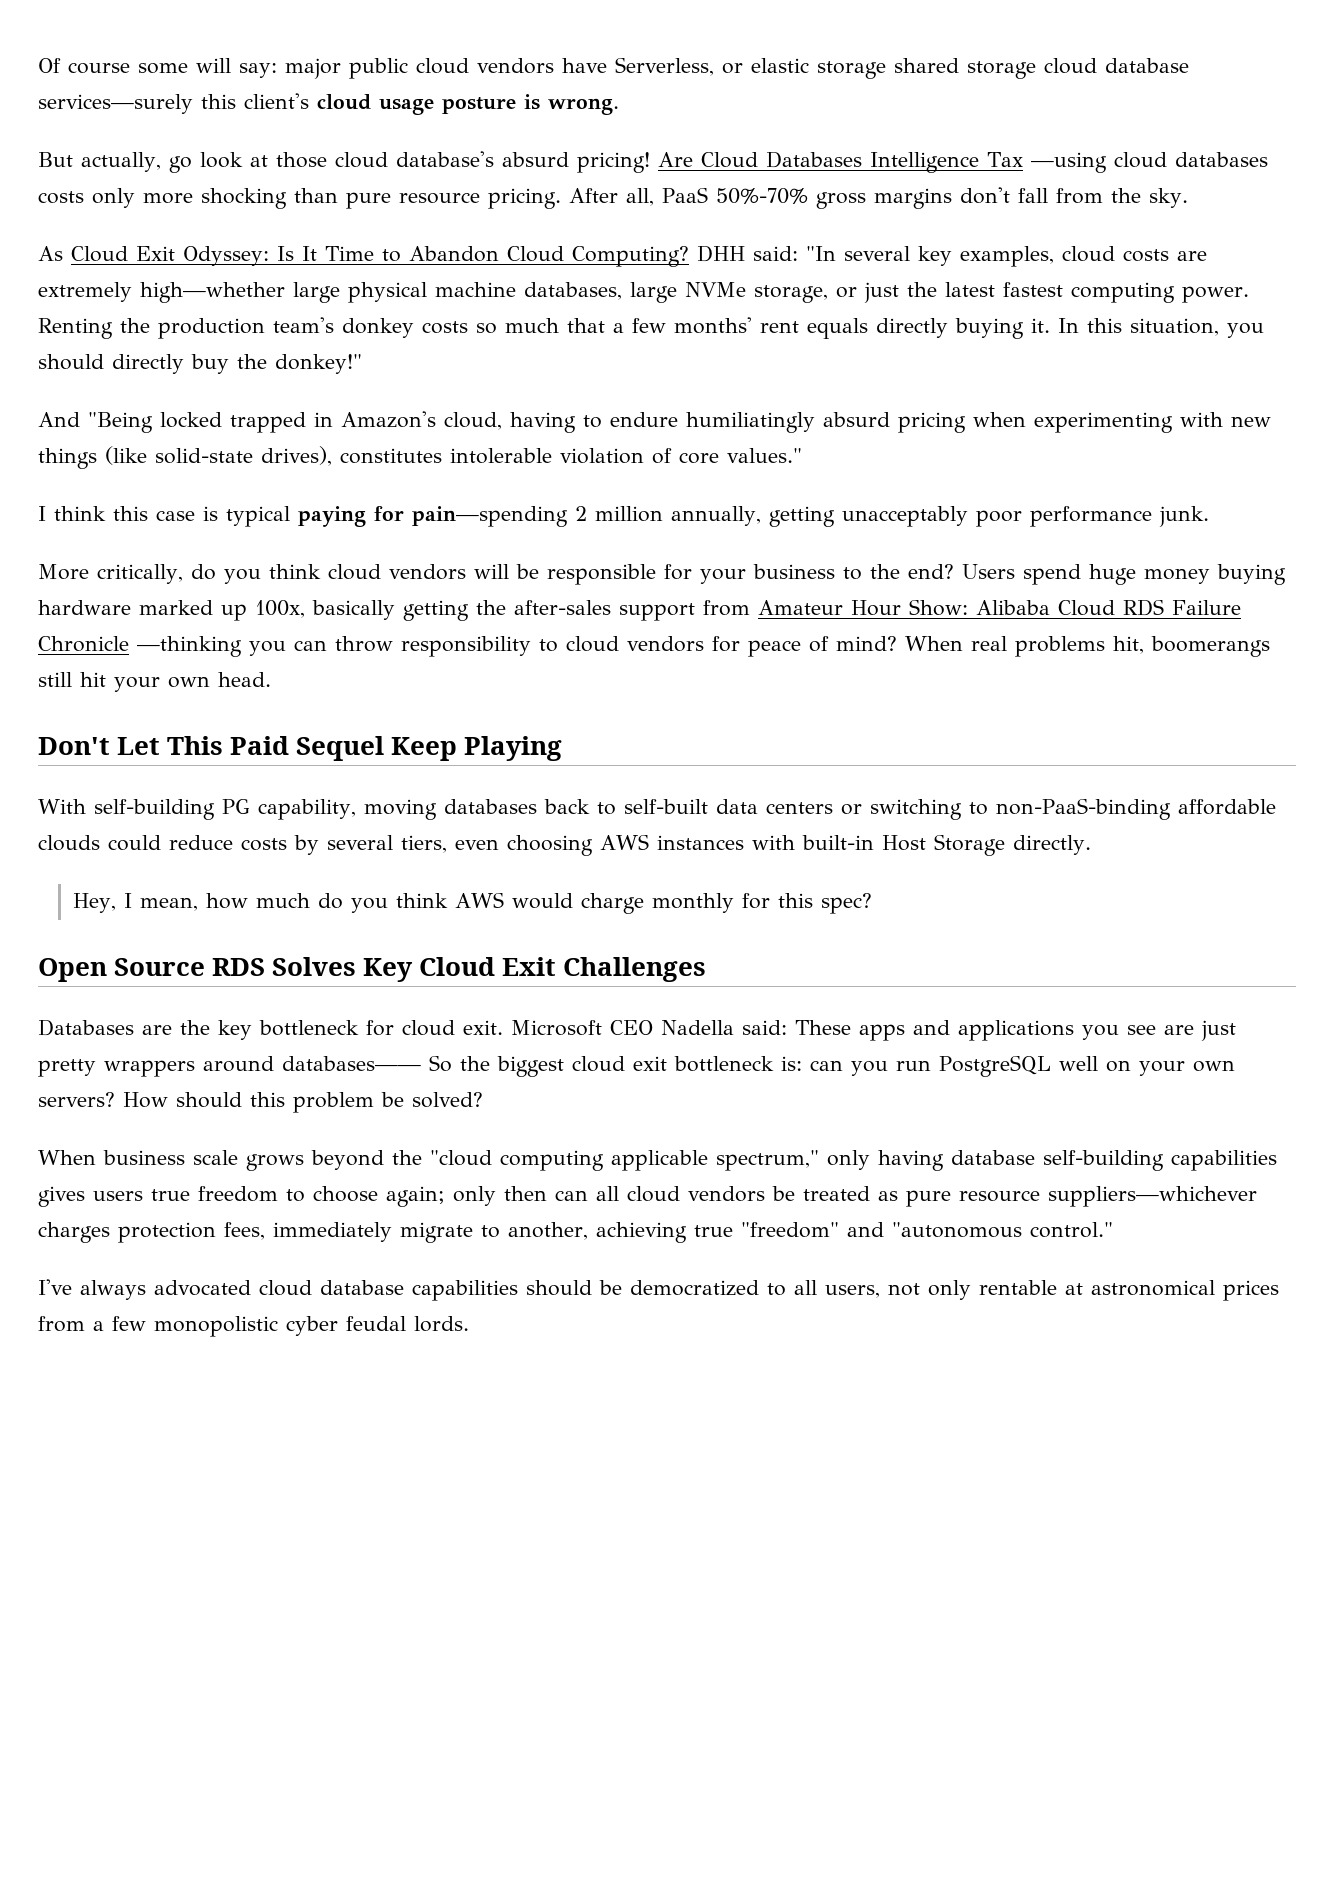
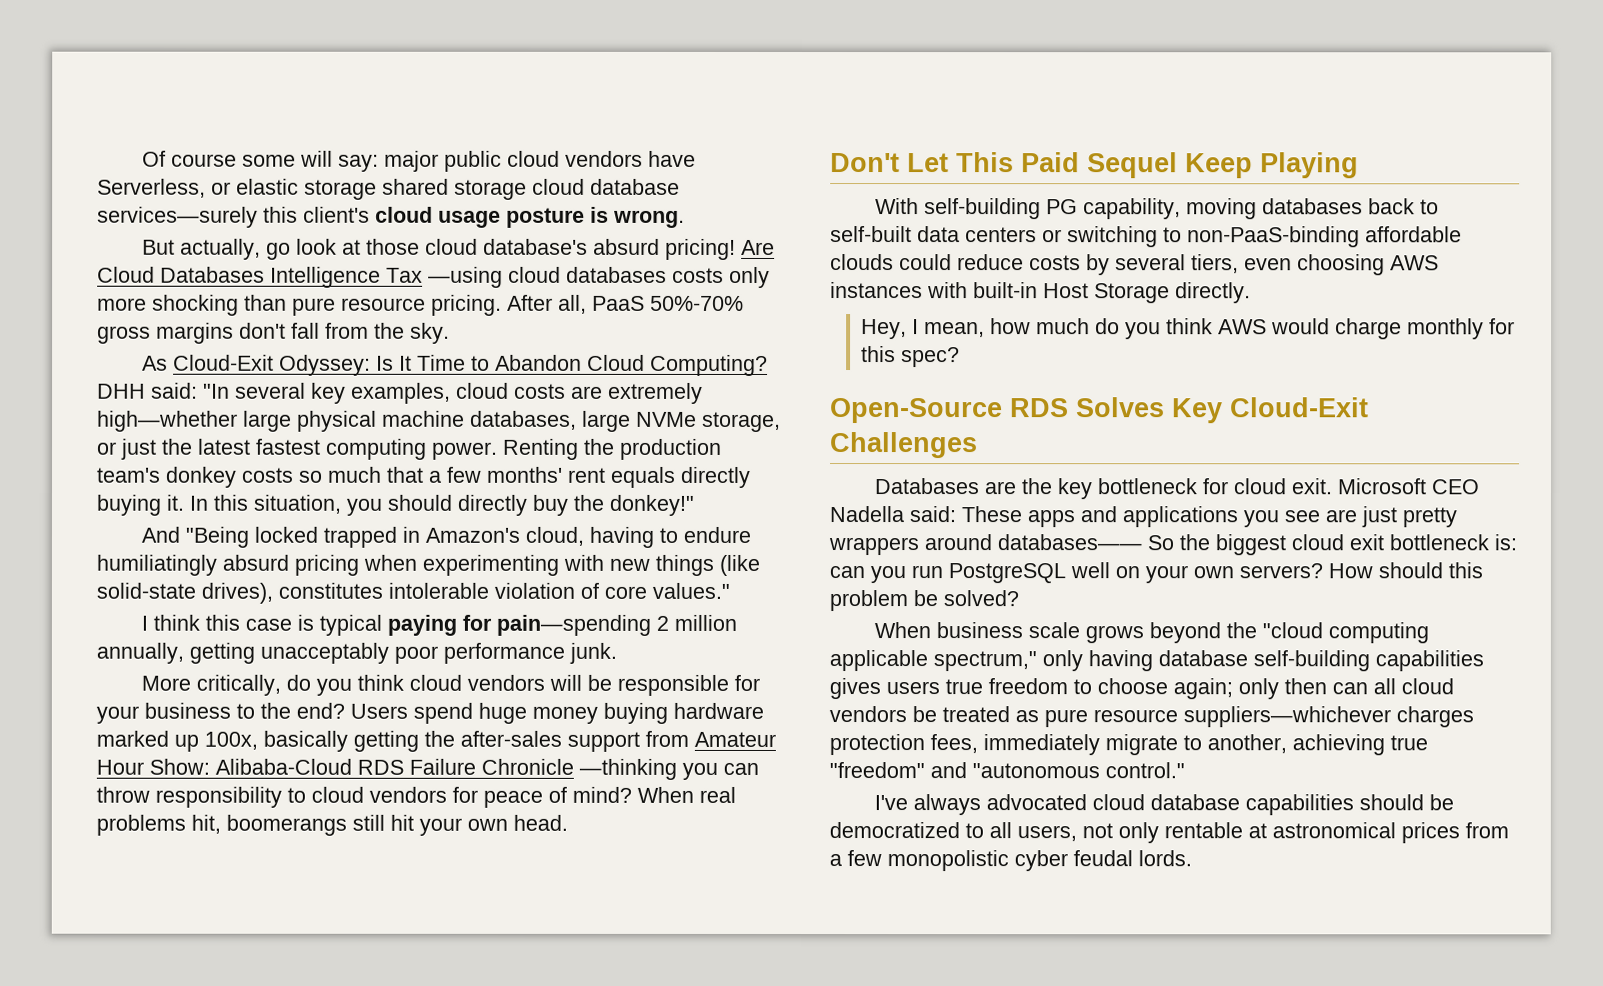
- As Cloud Exit Odyssey: Is It Time to Abandon Cloud Computing?
+ As Cloud-Exit Odyssey: Is It Time to Abandon Cloud Computing?
- Users spend huge money buying hardware marked up 100x, basically getting the after-sales support from Amateur Hour Show: Alibaba Cloud RDS Failure Chronicle —thinking you can throw responsibility to cloud vendors for peace of mind?
+ Users spend huge money buying hardware marked up 100x, basically getting the after-sales support from Amateur Hour Show: Alibaba-Cloud RDS Failure Chronicle —thinking you can throw responsibility to cloud vendors for peace of mind?
- Open Source RDS Solves Key Cloud Exit Challenges
+ Open-Source RDS Solves Key Cloud-Exit Challenges

